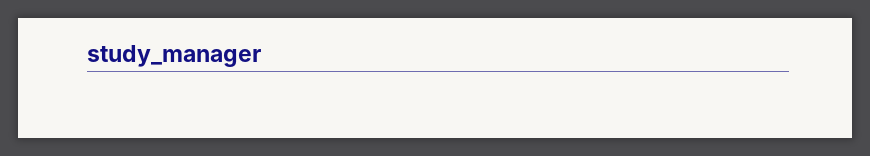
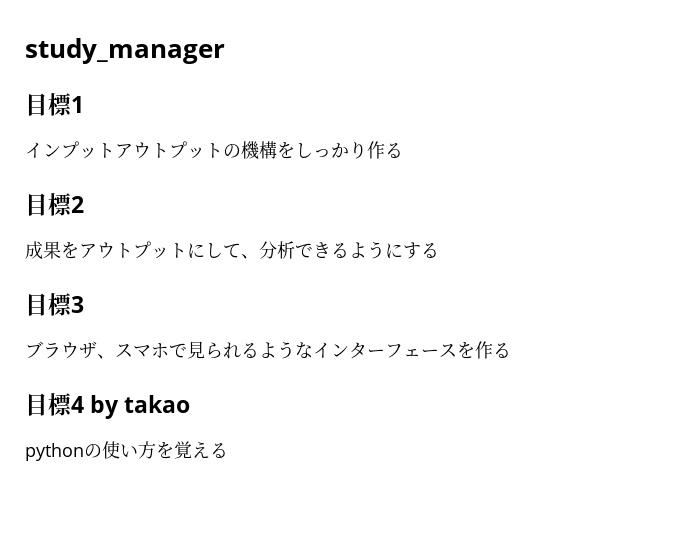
+ 目標1
+ インプットアウトプットの機構をしっかり作る
+ 目標2
+ 成果をアウトプットにして、分析できるようにする
+ 目標3
+ ブラウザ、スマホで見られるようなインターフェースを作る
+ 目標4 by takao
+ pythonの使い方を覚える

